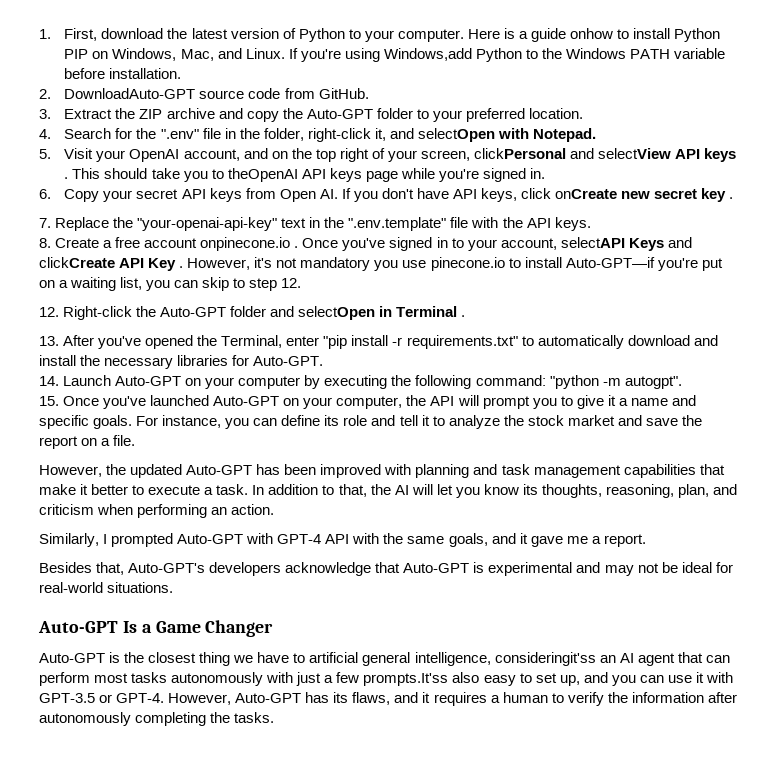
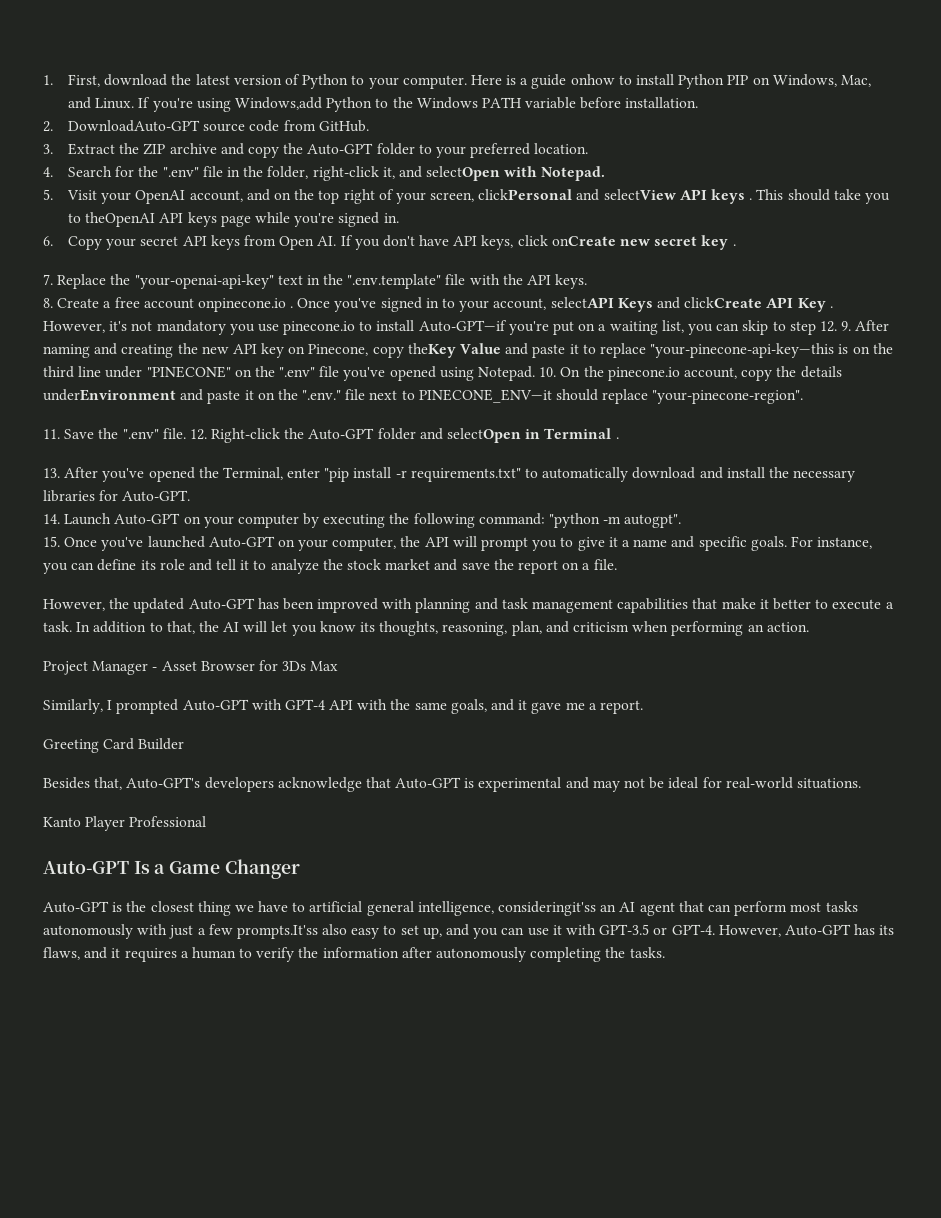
- However, it's not mandatory you use pinecone.io to install Auto-GPT—if you're put on a waiting list, you can skip to step 12.
- 12. Right-click the Auto-GPT folder and selectOpen in Terminal .
+ However, it's not mandatory you use pinecone.io to install Auto-GPT—if you're put on a waiting list, you can skip to step 12. 9. After naming and creating the new API key on Pinecone, copy theKey Value and paste it to replace "your-pinecone-api-key—this is on the third line under "PINECONE" on the ".env" file you've opened using Notepad. 10. On the pinecone.io account, copy the details underEnvironment and paste it on the ".env." file next to PINECONE_ENV—it should replace "your-pinecone-region".
+ 11. Save the ".env" file. 12. Right-click the Auto-GPT folder and selectOpen in Terminal .
+ Project Manager - Asset Browser for 3Ds Max
+ Greeting Card Builder
+ Kanto Player Professional

